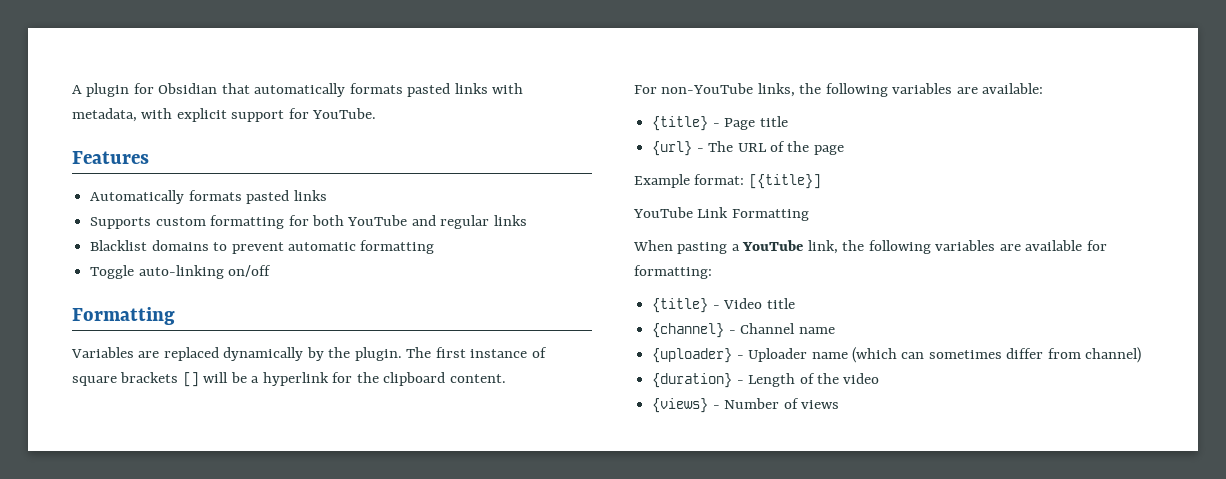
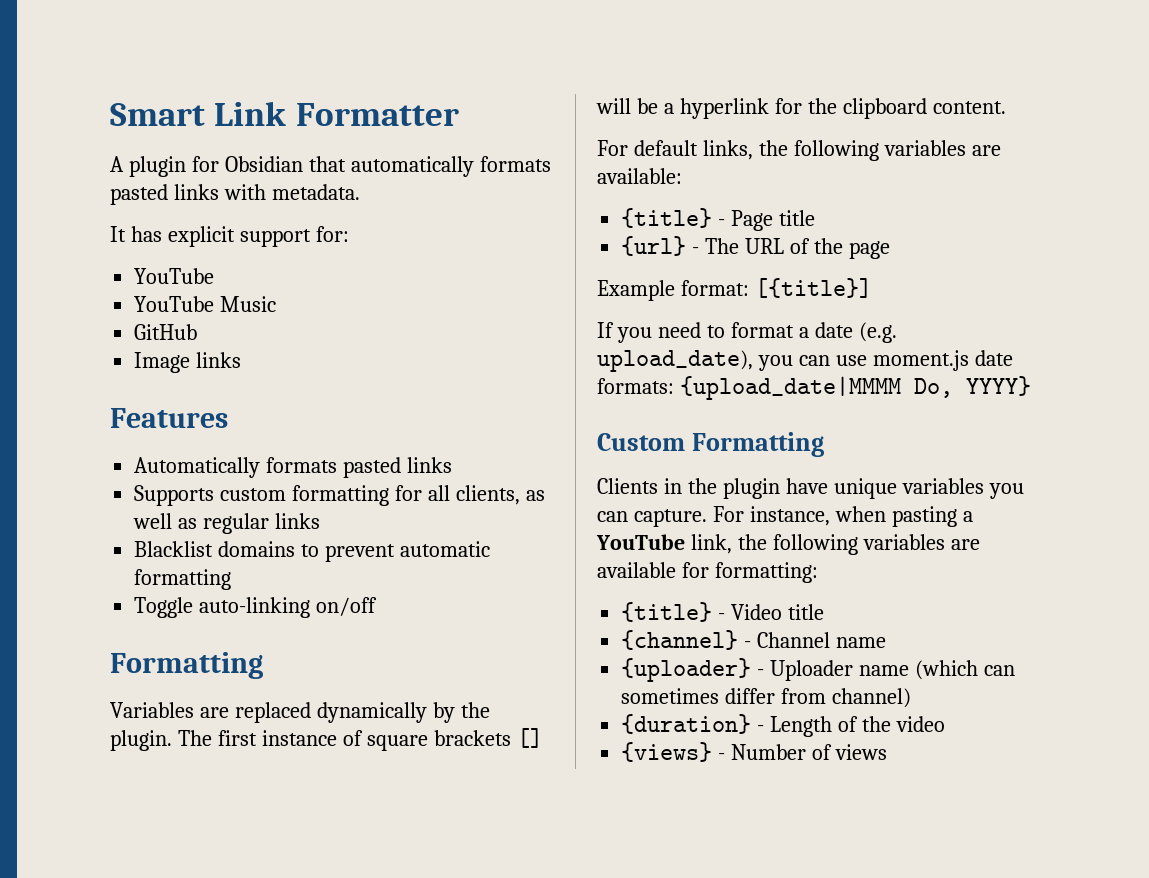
+ Smart Link Formatter
- A plugin for Obsidian that automatically formats pasted links with metadata, with explicit support for YouTube.
+ A plugin for Obsidian that automatically formats pasted links with metadata.
+ It has explicit support for:
+ YouTube
+ YouTube Music
+ GitHub
+ Image links
- Supports custom formatting for both YouTube and regular links
+ Supports custom formatting for all clients, as well as regular links
- For non-YouTube links, the following variables are available:
+ For default links, the following variables are available:
- YouTube Link Formatting
- When pasting a YouTube link, the following variables are available for formatting:
+ If you need to format a date (e.g. upload_date), you can use moment.js date formats: {upload_date|MMMM Do, YYYY}
+ Custom Formatting
+ Clients in the plugin have unique variables you can capture. For instance, when pasting a YouTube link, the following variables are available for formatting:

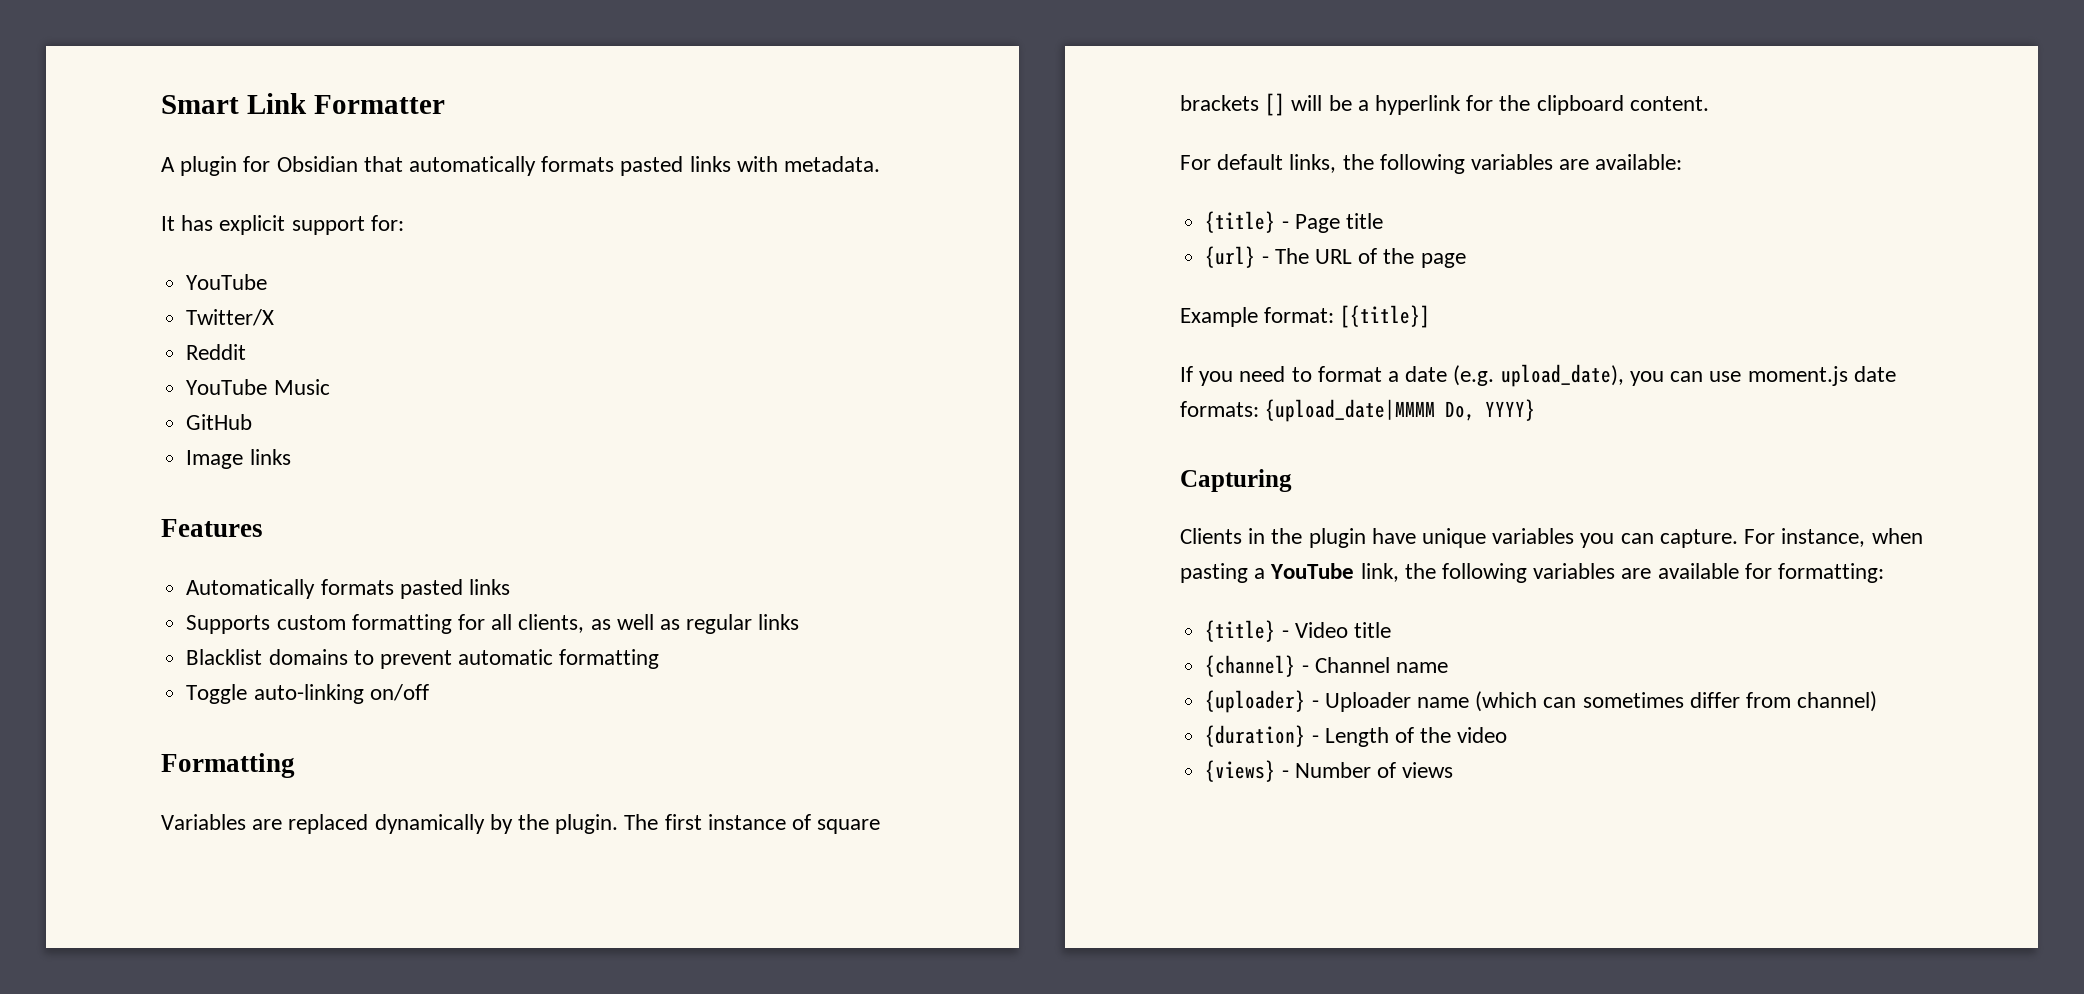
+ Twitter/X
+ Reddit
- Custom Formatting
+ Capturing

